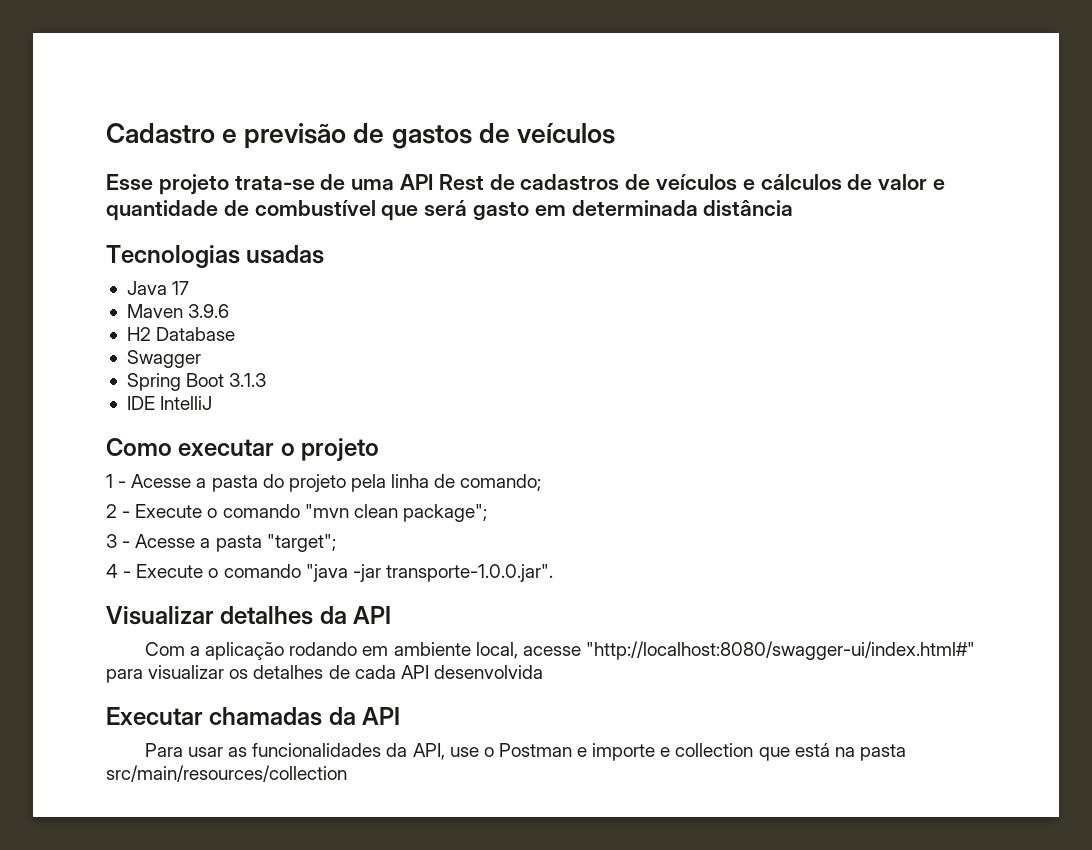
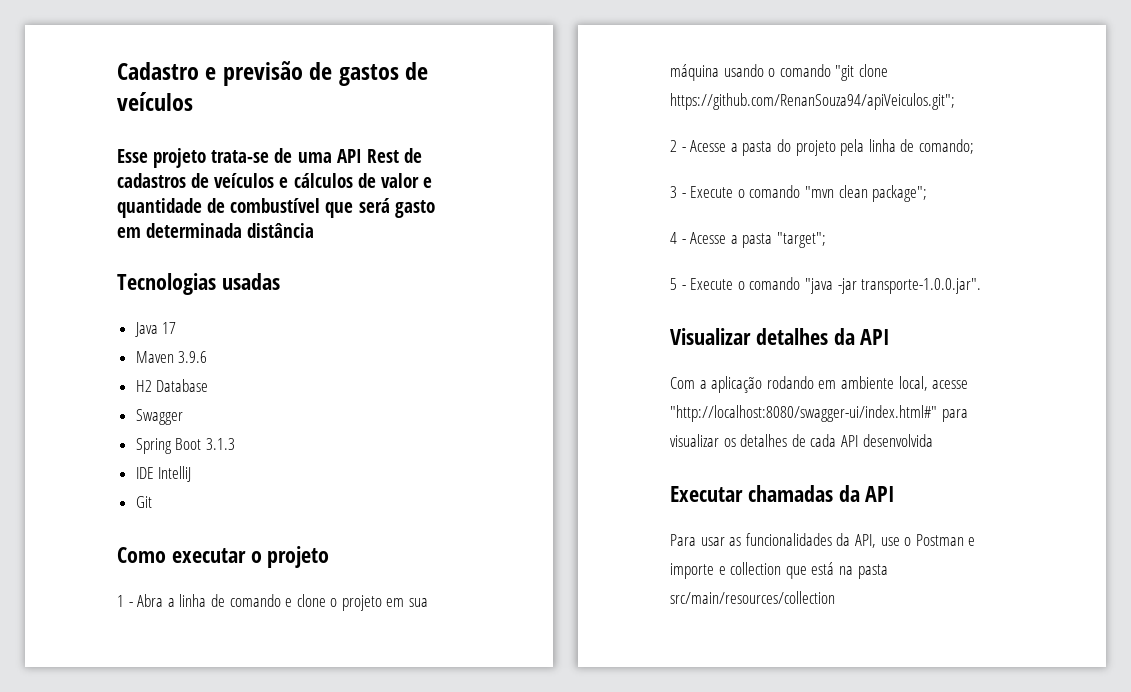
+ Git
- 1 - Acesse a pasta do projeto pela linha de comando;
+ 1 - Abra a linha de comando e clone o projeto em sua máquina usando o comando "git clone https://github.com/RenanSouza94/apiVeiculos.git";
+ 2 - Acesse a pasta do projeto pela linha de comando;
- 2 - Execute o comando "mvn clean package";
+ 3 - Execute o comando "mvn clean package";
- 3 - Acesse a pasta "target";
+ 4 - Acesse a pasta "target";
- 4 - Execute o comando "java -jar transporte-1.0.0.jar".
+ 5 - Execute o comando "java -jar transporte-1.0.0.jar".

